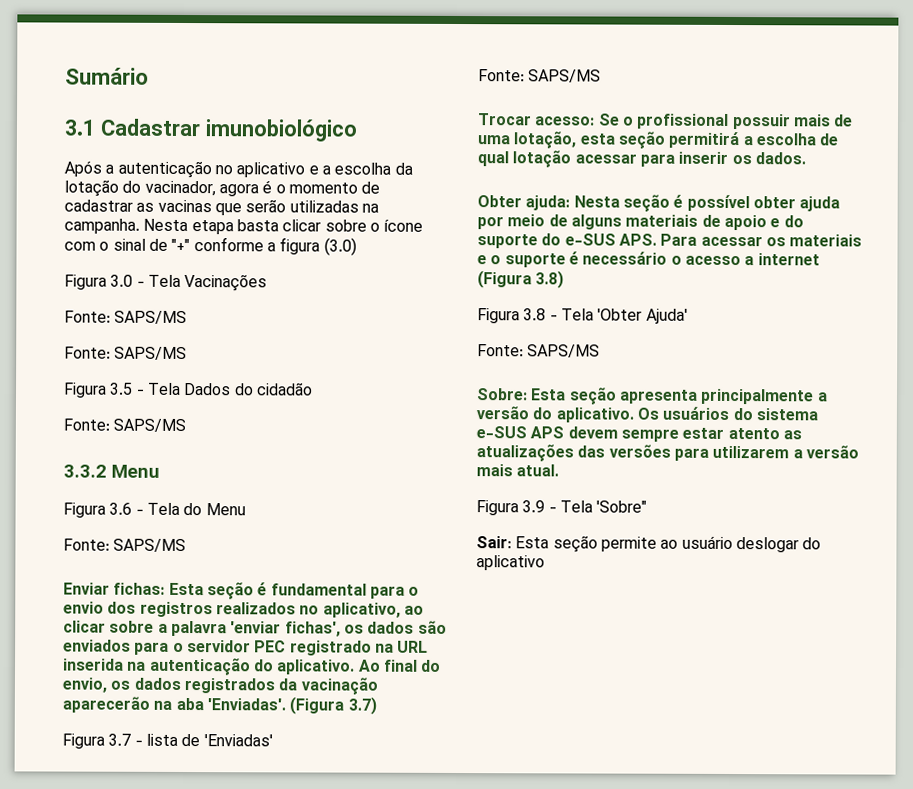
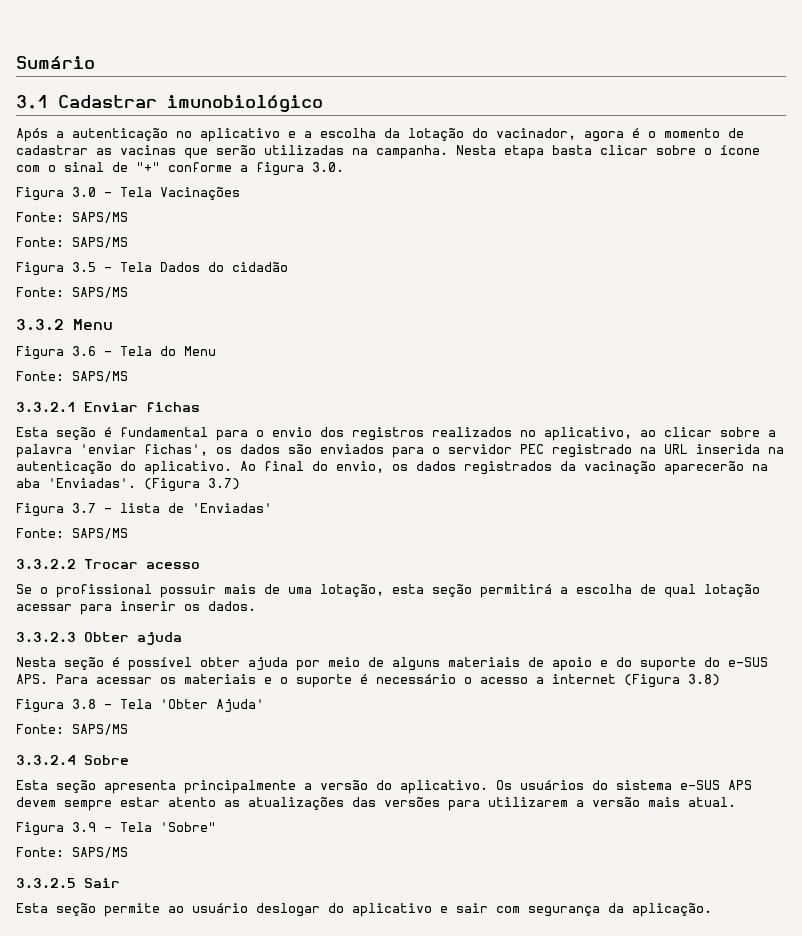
- Nesta etapa basta clicar sobre o ícone com o sinal de "+" conforme a figura (3.0)
+ Nesta etapa basta clicar sobre o ícone com o sinal de "+" conforme a figura 3.0.
- Enviar fichas: Esta seção é fundamental para o envio dos registros realizados no aplicativo, ao clicar sobre a palavra 'enviar fichas', os dados são enviados para o servidor PEC registrado na URL inserida na autenticação do aplicativo.
+ 3.3.2.1 Enviar fichas
+ Esta seção é fundamental para o envio dos registros realizados no aplicativo, ao clicar sobre a palavra 'enviar fichas', os dados são enviados para o servidor PEC registrado na URL inserida na autenticação do aplicativo.
- Trocar acesso: Se o profissional possuir mais de uma lotação, esta seção permitirá a escolha de qual lotação acessar para inserir os dados.
+ 3.3.2.2 Trocar acesso
+ Se o profissional possuir mais de uma lotação, esta seção permitirá a escolha de qual lotação acessar para inserir os dados.
- Obter ajuda: Nesta seção é possível obter ajuda por meio de alguns materiais de apoio e do suporte do e-SUS APS. Para acessar os materiais e o suporte é necessário o acesso a internet (Figura 3.8)
+ 3.3.2.3 Obter ajuda
+ Nesta seção é possível obter ajuda por meio de alguns materiais de apoio e do suporte do e-SUS APS. Para acessar os materiais e o suporte é necessário o acesso a internet (Figura 3.8)
- Sobre: Esta seção apresenta principalmente a versão do aplicativo.
+ 3.3.2.4 Sobre
+ Esta seção apresenta principalmente a versão do aplicativo.
  Figura 3.9 - Tela 'Sobre"
- Sair: Esta seção permite ao usuário deslogar do aplicativo
+ Fonte: SAPS/MS
+ 3.3.2.5 Sair
+ Esta seção permite ao usuário deslogar do aplicativo e sair com segurança da aplicação.

